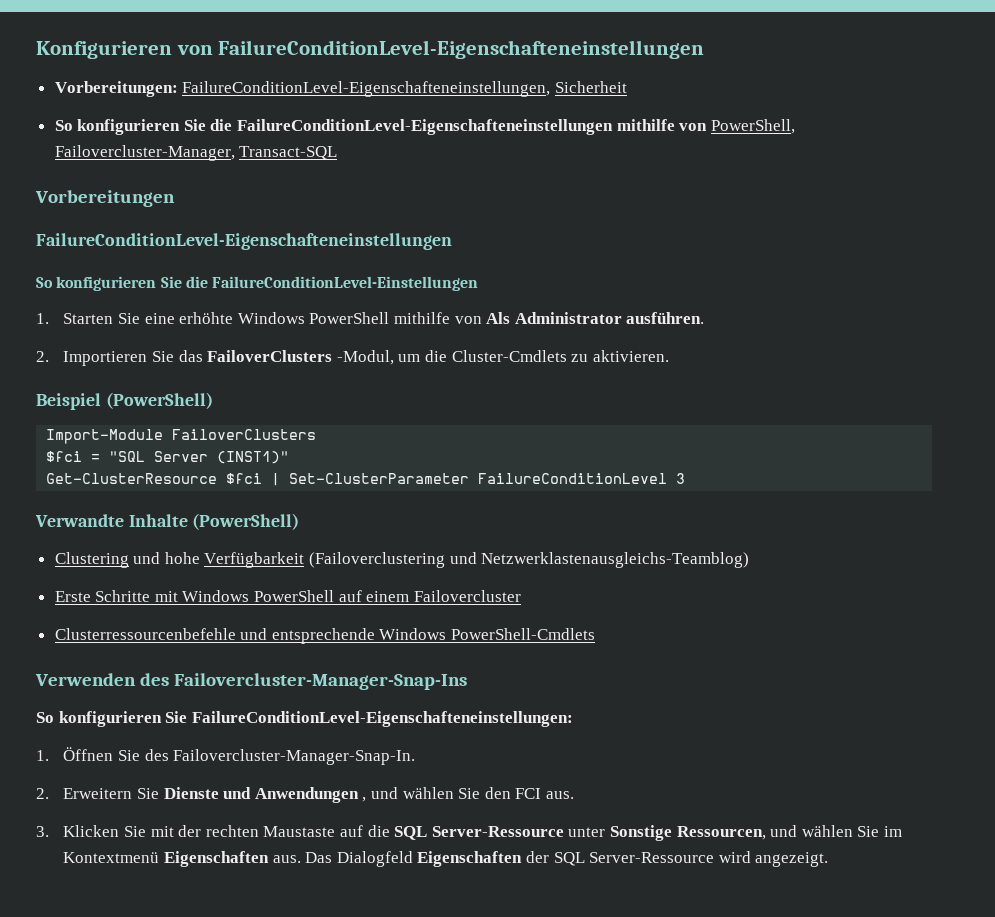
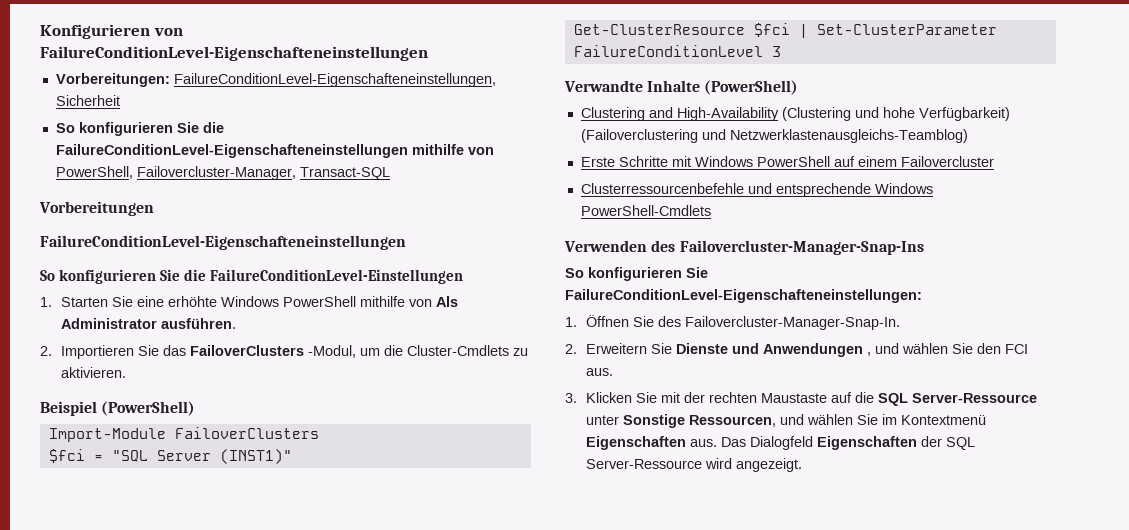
- Clustering und hohe Verfügbarkeit (Failoverclustering und Netzwerklastenausgleichs-Teamblog)
+ Clustering and High-Availability (Clustering und hohe Verfügbarkeit) (Failoverclustering und Netzwerklastenausgleichs-Teamblog)

